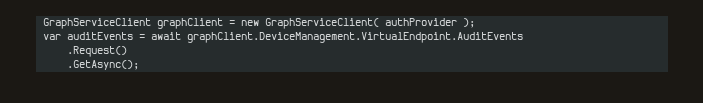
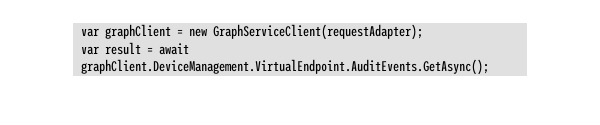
- GraphServiceClient graphClient = new GraphServiceClient( authProvider );
- var auditEvents = await graphClient.DeviceManagement.VirtualEndpoint.AuditEvents
- .Request()
- .GetAsync();
+ var graphClient = new GraphServiceClient(requestAdapter);
+ var result = await graphClient.DeviceManagement.VirtualEndpoint.AuditEvents.GetAsync();

